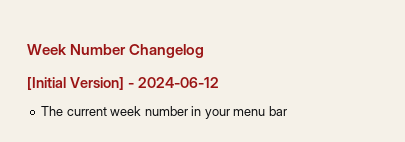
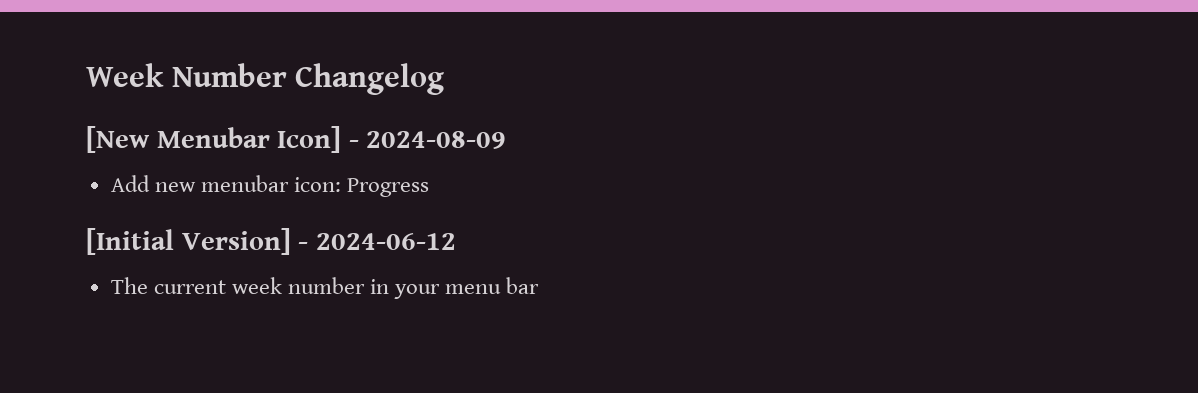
+ [New Menubar Icon] - 2024-08-09
+ Add new menubar icon: Progress

